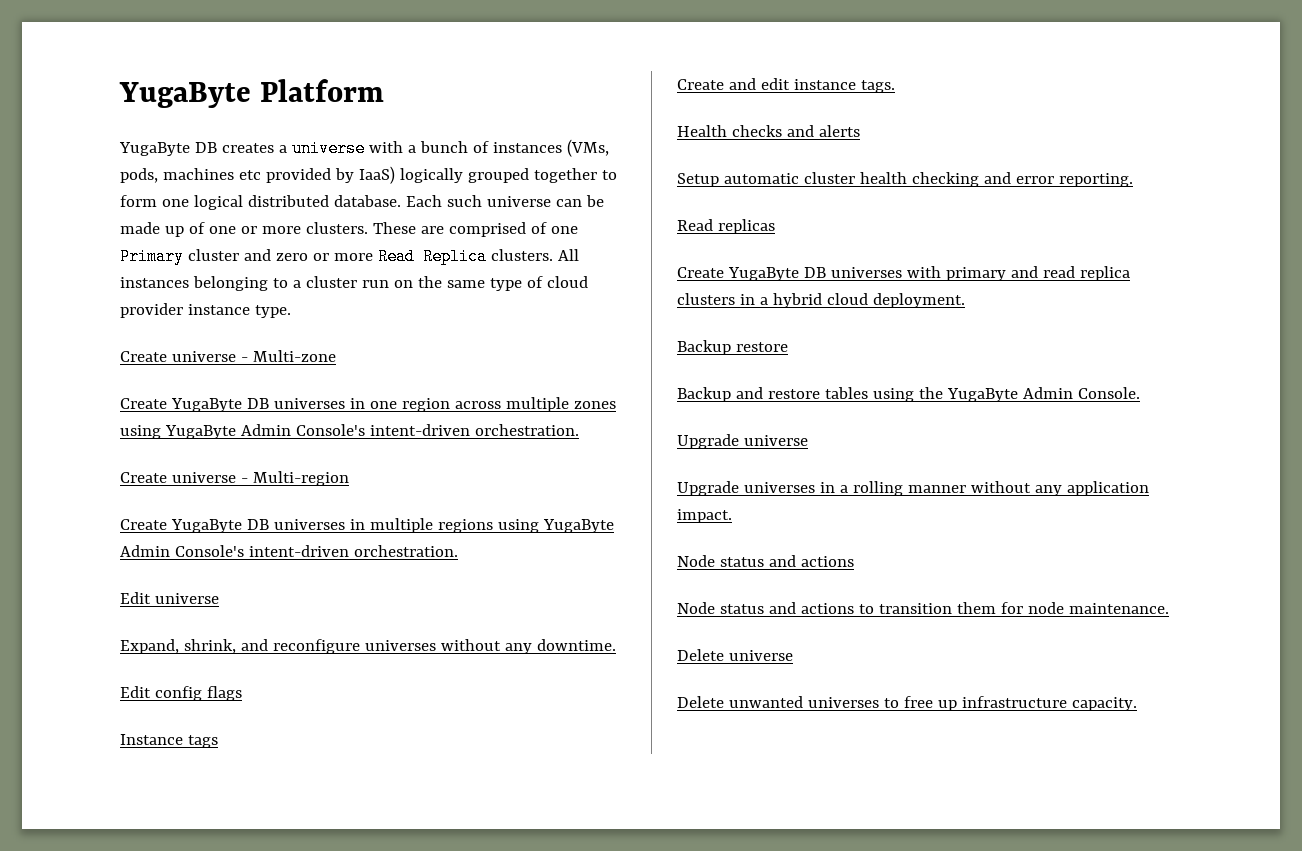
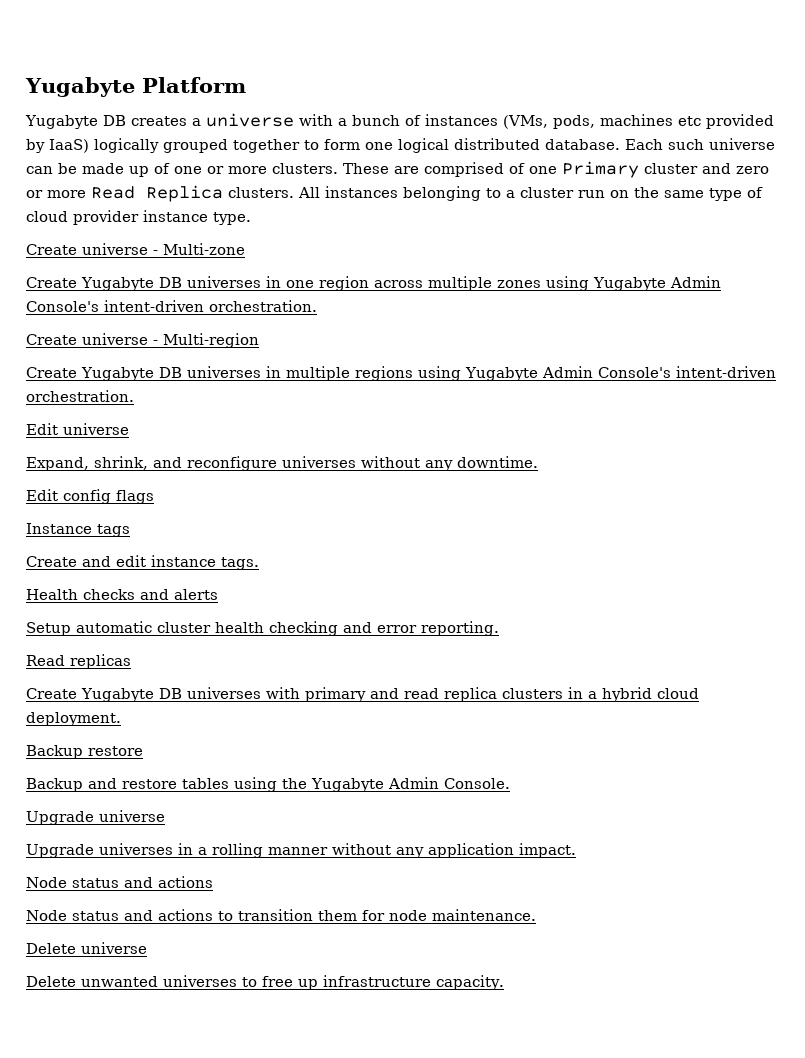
- YugaByte Platform
+ Yugabyte Platform
- YugaByte DB creates a universe with a bunch of instances (VMs, pods, machines etc provided by IaaS) logically grouped together to form one logical distributed database.
+ Yugabyte DB creates a universe with a bunch of instances (VMs, pods, machines etc provided by IaaS) logically grouped together to form one logical distributed database.
- Create YugaByte DB universes in one region across multiple zones using YugaByte Admin Console's intent-driven orchestration.
+ Create Yugabyte DB universes in one region across multiple zones using Yugabyte Admin Console's intent-driven orchestration.
- Create YugaByte DB universes in multiple regions using YugaByte Admin Console's intent-driven orchestration.
+ Create Yugabyte DB universes in multiple regions using Yugabyte Admin Console's intent-driven orchestration.
- Create YugaByte DB universes with primary and read replica clusters in a hybrid cloud deployment.
+ Create Yugabyte DB universes with primary and read replica clusters in a hybrid cloud deployment.
- Backup and restore tables using the YugaByte Admin Console.
+ Backup and restore tables using the Yugabyte Admin Console.

